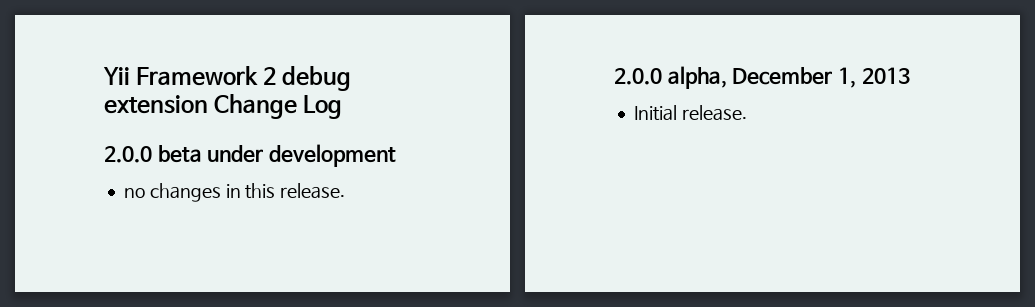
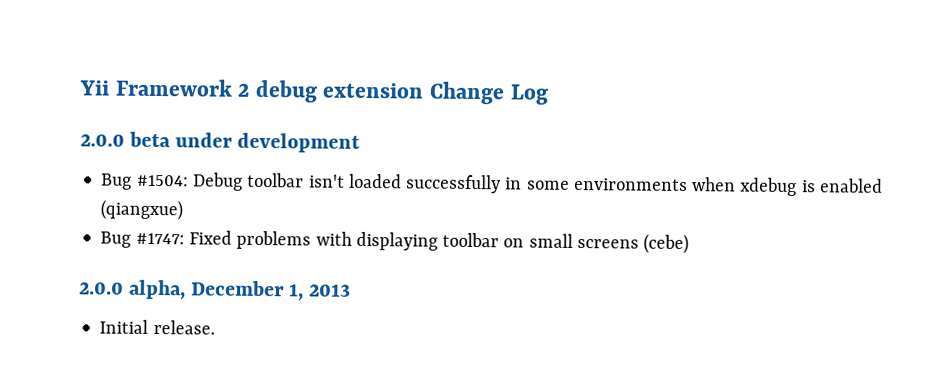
- no changes in this release.
+ Bug #1504: Debug toolbar isn't loaded successfully in some environments when xdebug is enabled (qiangxue)
+ Bug #1747: Fixed problems with displaying toolbar on small screens (cebe)

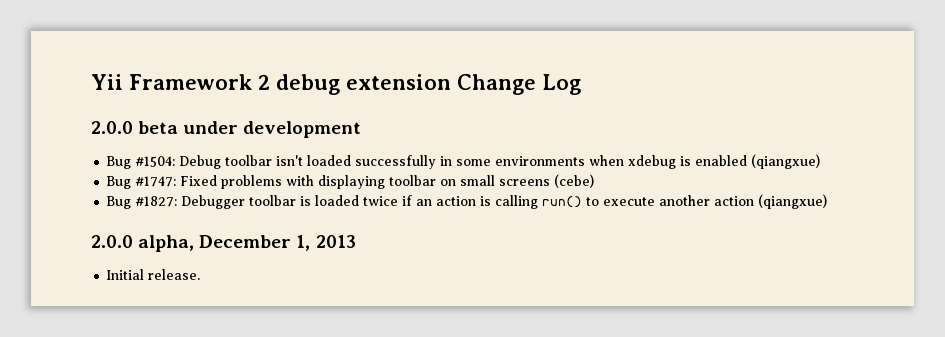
+ Bug #1827: Debugger toolbar is loaded twice if an action is calling run() to execute another action (qiangxue)

